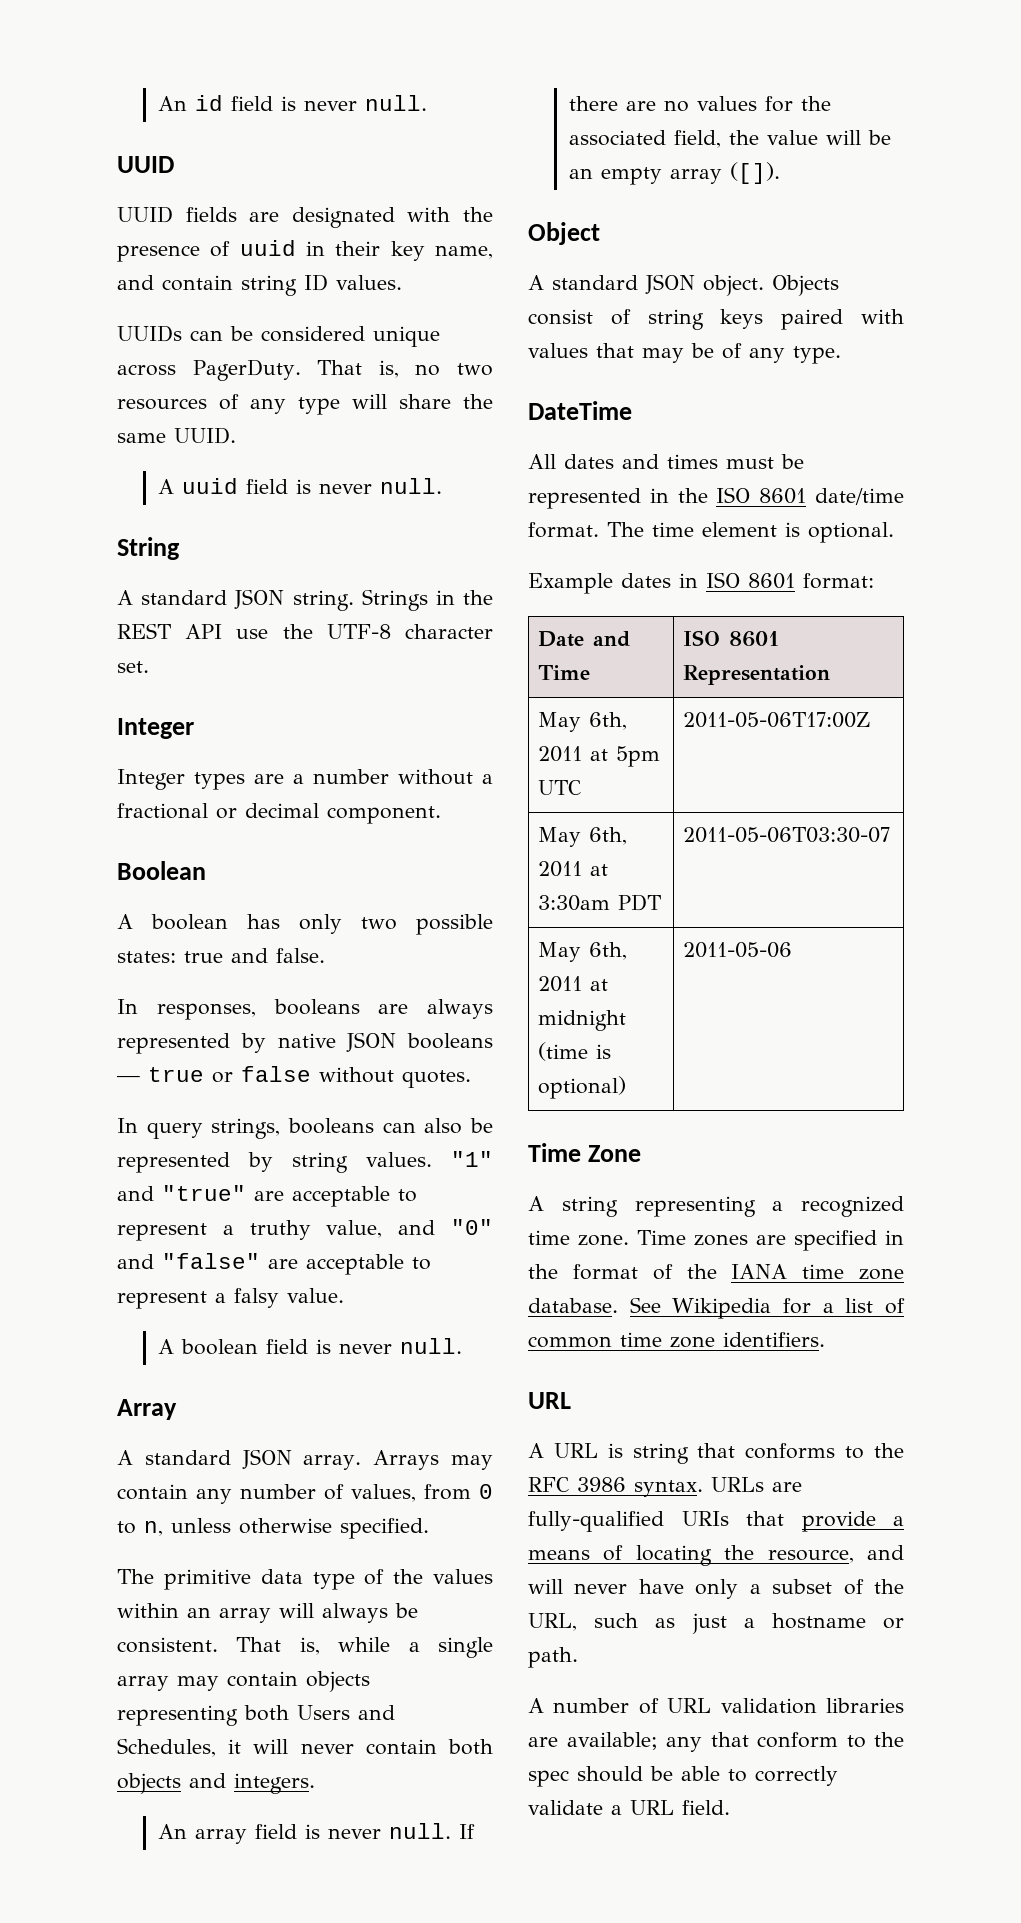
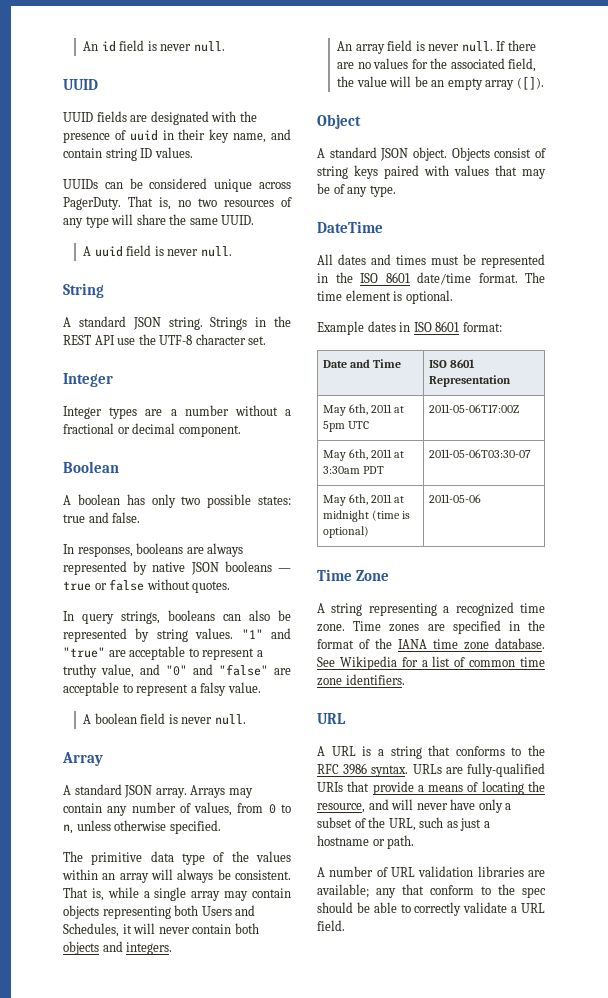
- A URL is string that conforms to the RFC 3986 syntax.
+ A URL is a string that conforms to the RFC 3986 syntax.

